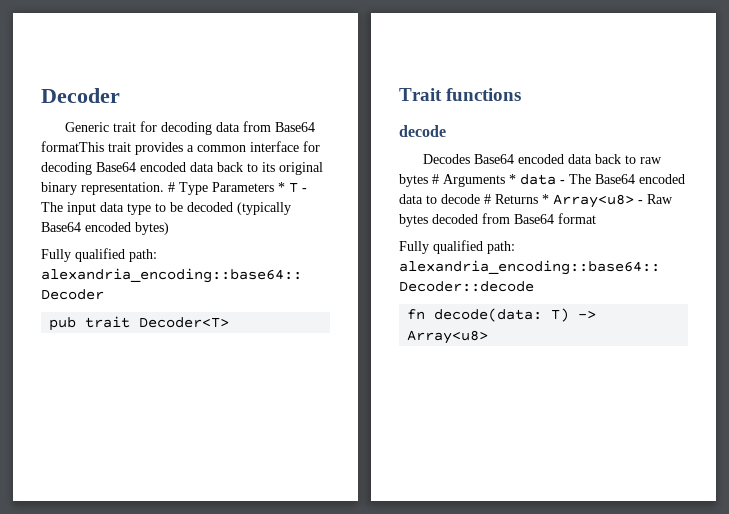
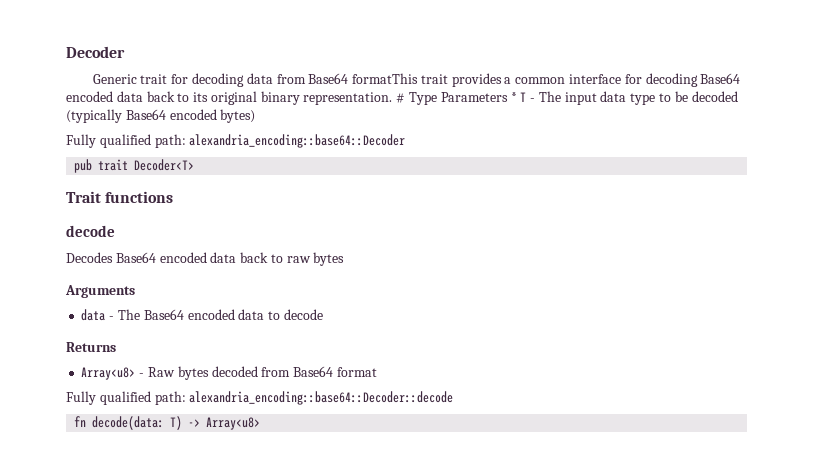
- Decodes Base64 encoded data back to raw bytes # Arguments * data - The Base64 encoded data to decode # Returns * Array<u8> - Raw bytes decoded from Base64 format
+ Decodes Base64 encoded data back to raw bytes
+ Arguments
+ data - The Base64 encoded data to decode
+ Returns
+ Array<u8> - Raw bytes decoded from Base64 format

